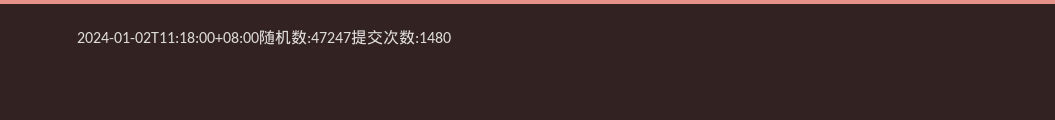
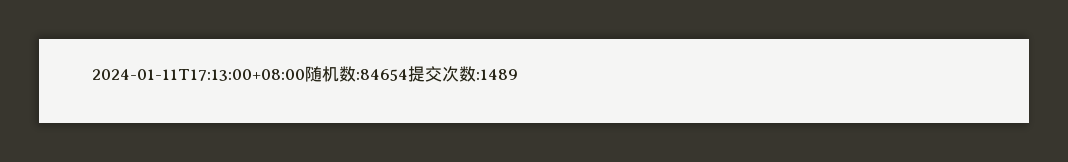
- 2024-01-02T11:18:00+08:00随机数:47247提交次数:1480
+ 2024-01-11T17:13:00+08:00随机数:84654提交次数:1489

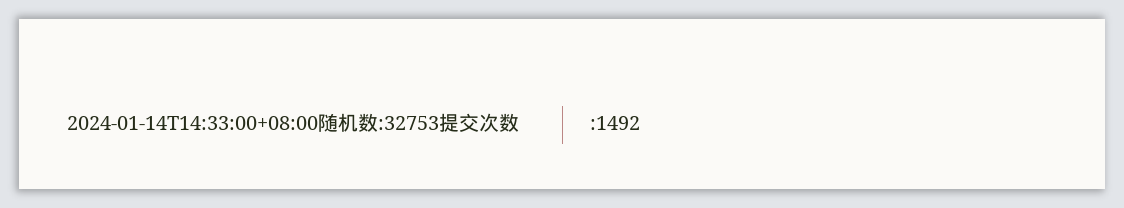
- 2024-01-11T17:13:00+08:00随机数:84654提交次数:1489
+ 2024-01-14T14:33:00+08:00随机数:32753提交次数:1492

